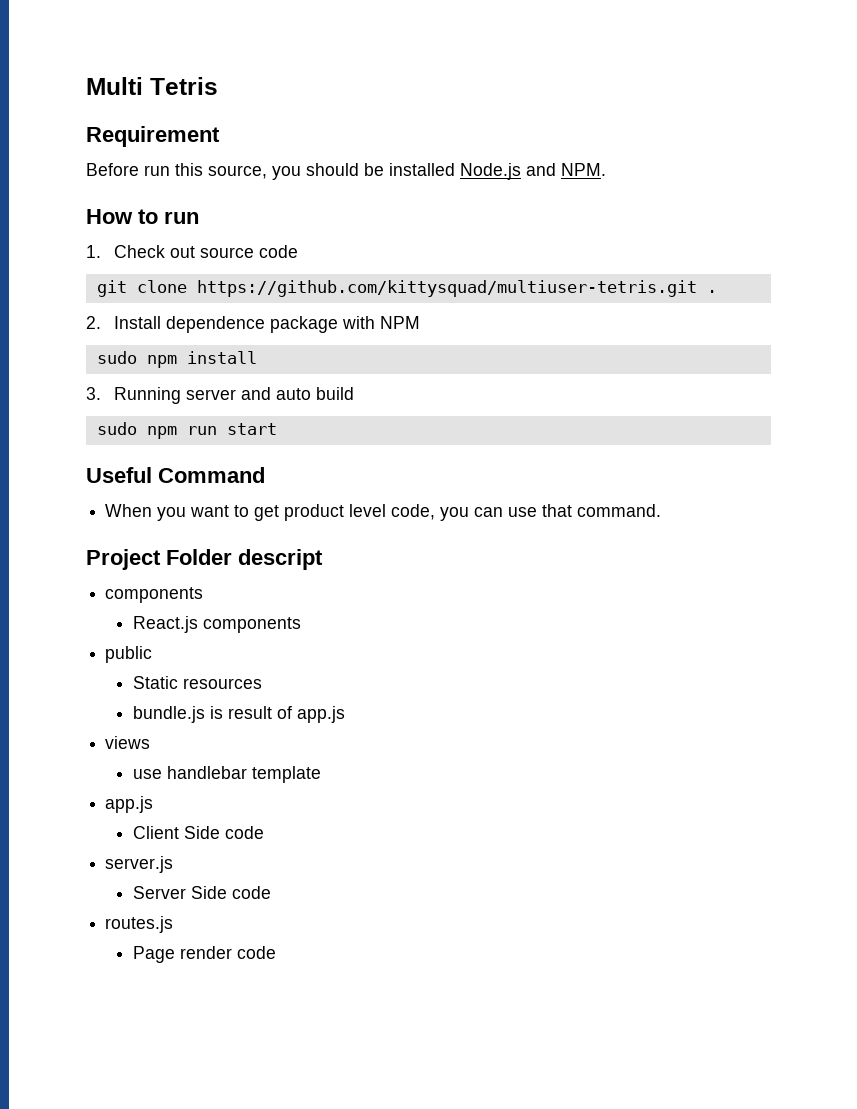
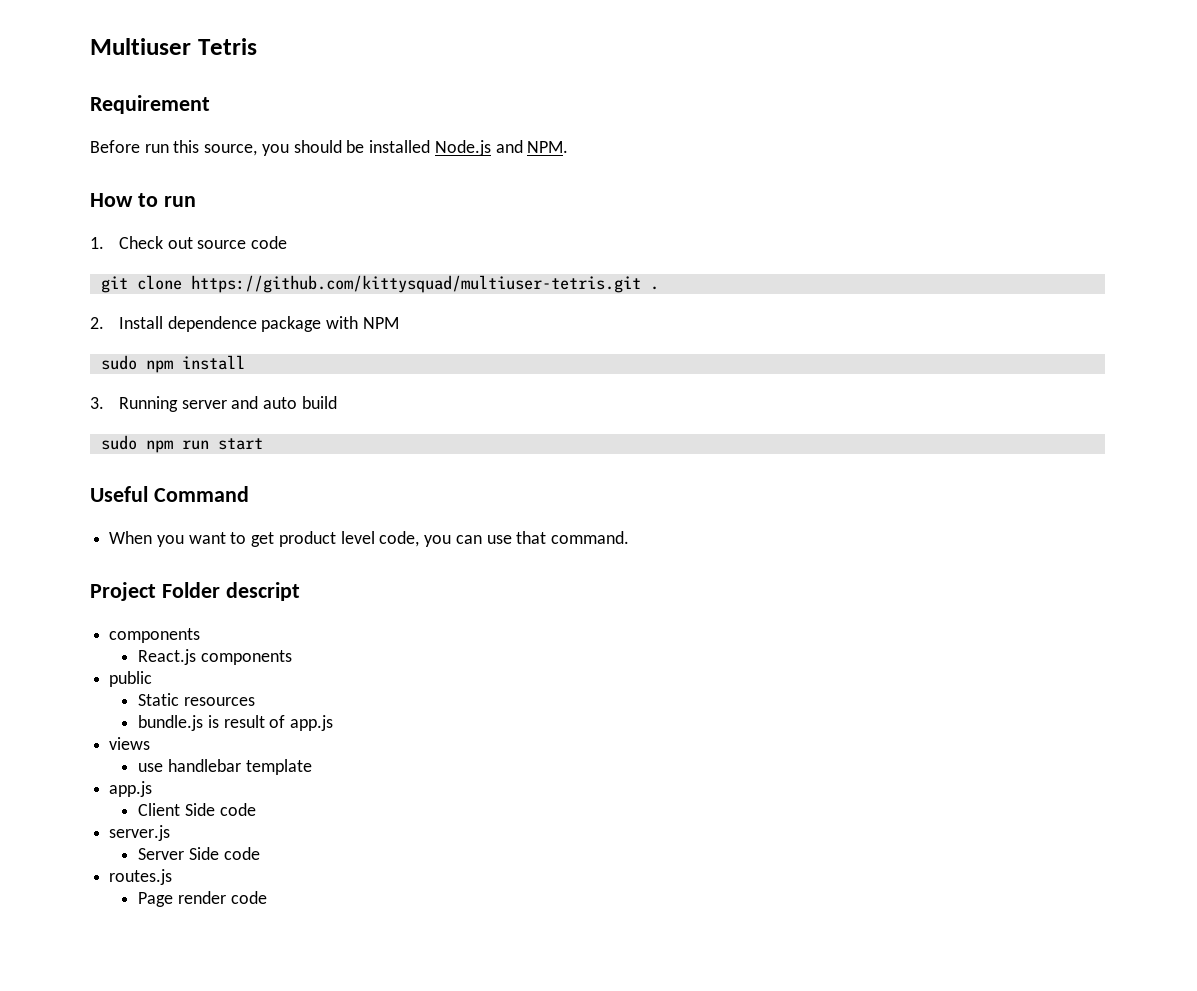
- Multi Tetris
+ Multiuser Tetris

